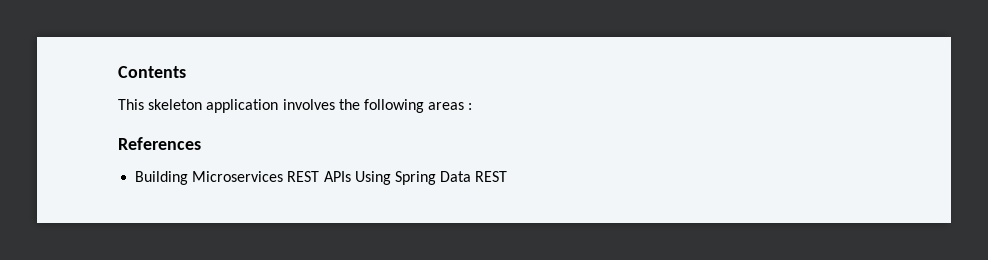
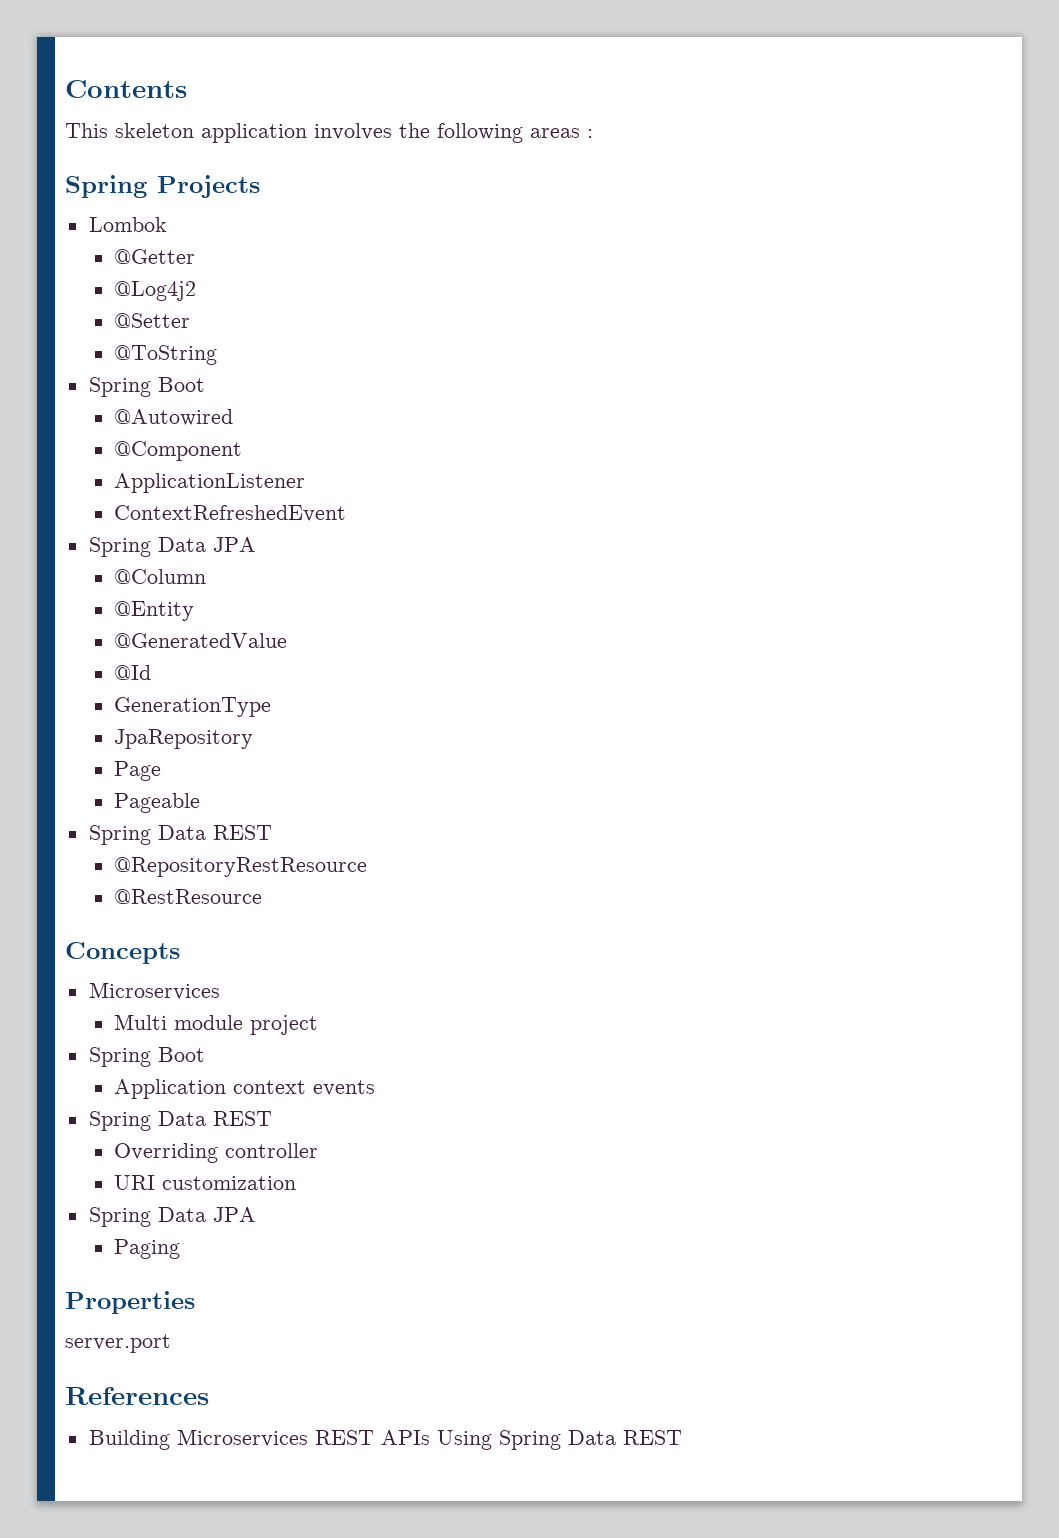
+ Spring Projects
+ Lombok
+ @Getter
+ @Log4j2
+ @Setter
+ @ToString
+ Spring Boot
+ @Autowired
+ @Component
+ ApplicationListener
+ ContextRefreshedEvent
+ Spring Data JPA
+ @Column
+ @Entity
+ @GeneratedValue
+ @Id
+ GenerationType
+ JpaRepository
+ Page
+ Pageable
+ Spring Data REST
+ @RepositoryRestResource
+ @RestResource
+ Concepts
+ Microservices
+ Multi module project
+ Spring Boot
+ Application context events
+ Spring Data REST
+ Overriding controller
+ URI customization
+ Spring Data JPA
+ Paging
+ Properties
+ server.port

